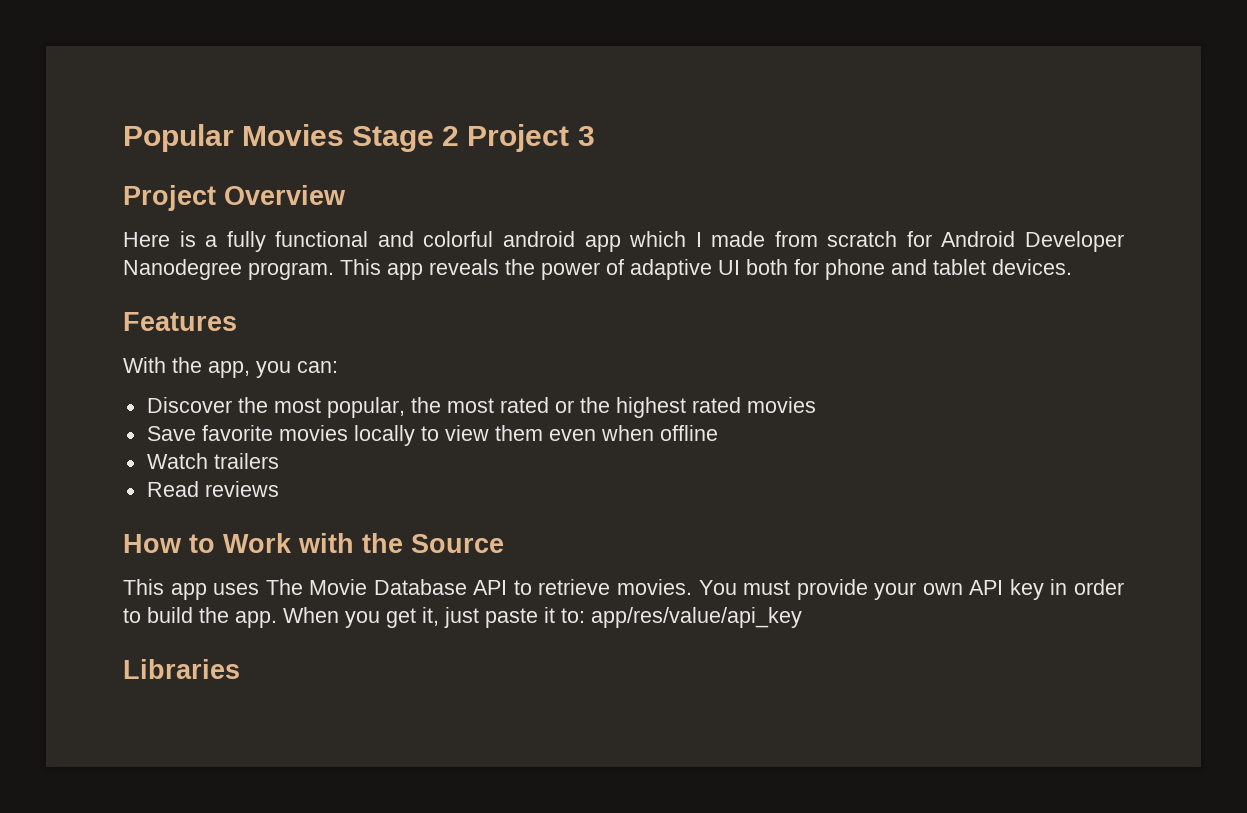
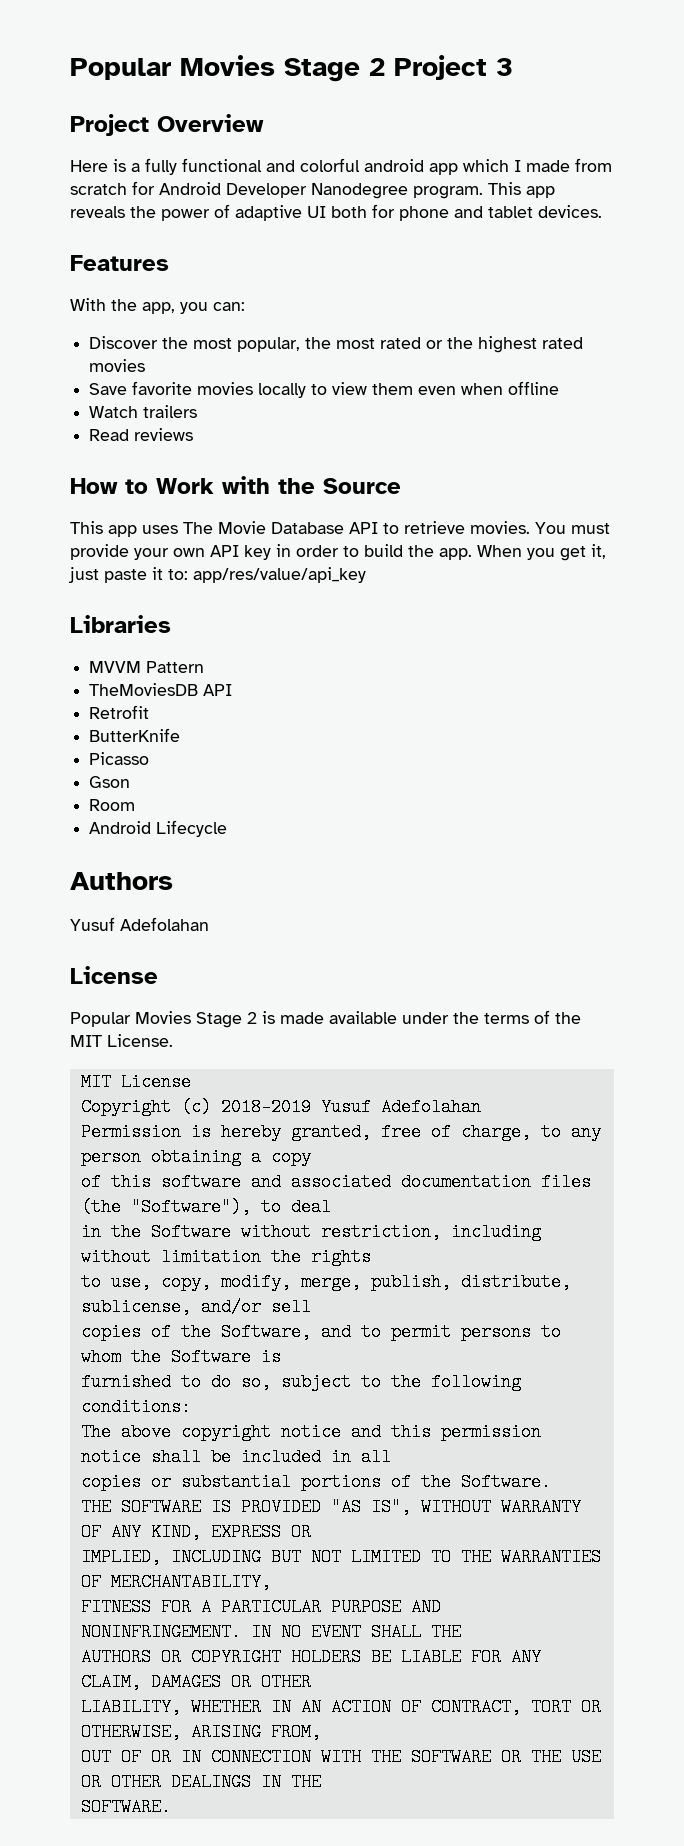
+ MVVM Pattern
+ TheMoviesDB API
+ Retrofit
+ ButterKnife
+ Picasso
+ Gson
+ Room
+ Android Lifecycle
+ Authors
+ Yusuf Adefolahan
+ License
+ Popular Movies Stage 2 is made available under the terms of the MIT License.
+ MIT License
+ Copyright (c) 2018-2019 Yusuf Adefolahan
+ Permission is hereby granted, free of charge, to any person obtaining a copy
+ of this software and associated documentation files (the "Software"), to deal
+ in the Software without restriction, including without limitation the rights
+ to use, copy, modify, merge, publish, distribute, sublicense, and/or sell
+ copies of the Software, and to permit persons to whom the Software is
+ furnished to do so, subject to the following conditions:
+ The above copyright notice and this permission notice shall be included in all
+ copies or substantial portions of the Software.
+ THE SOFTWARE IS PROVIDED "AS IS", WITHOUT WARRANTY OF ANY KIND, EXPRESS OR
+ IMPLIED, INCLUDING BUT NOT LIMITED TO THE WARRANTIES OF MERCHANTABILITY,
+ FITNESS FOR A PARTICULAR PURPOSE AND NONINFRINGEMENT. IN NO EVENT SHALL THE
+ AUTHORS OR COPYRIGHT HOLDERS BE LIABLE FOR ANY CLAIM, DAMAGES OR OTHER
+ LIABILITY, WHETHER IN AN ACTION OF CONTRACT, TORT OR OTHERWISE, ARISING FROM,
+ OUT OF OR IN CONNECTION WITH THE SOFTWARE OR THE USE OR OTHER DEALINGS IN THE
+ SOFTWARE.

